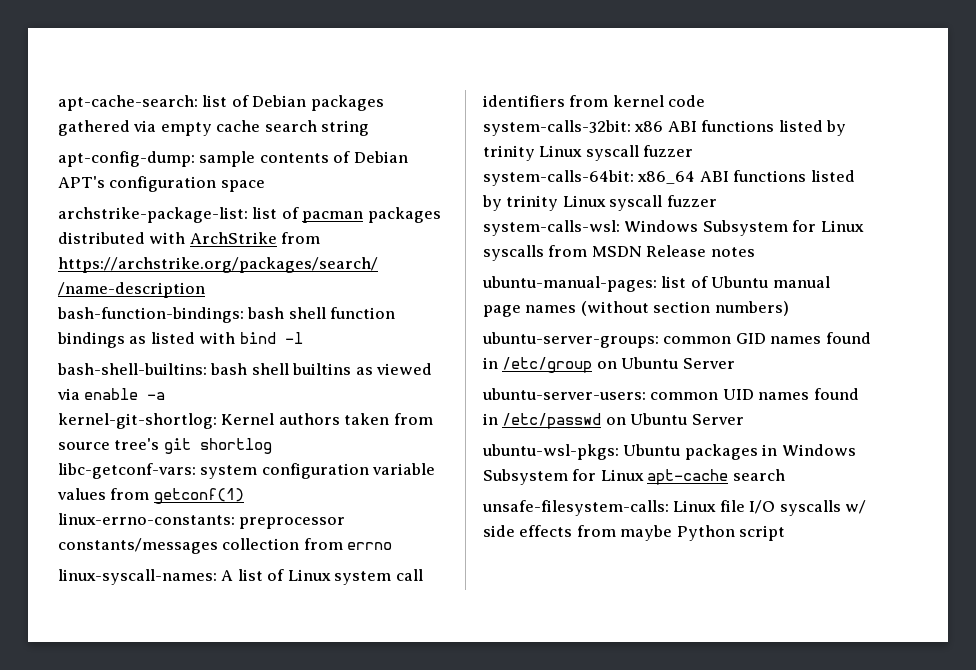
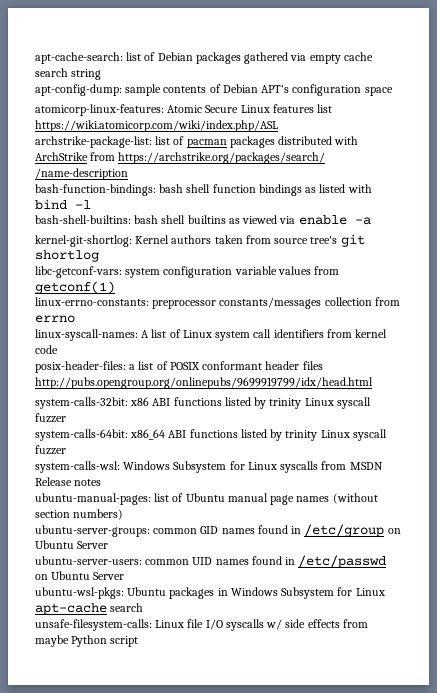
+ atomicorp-linux-features: Atomic Secure Linux features list https://wiki.atomicorp.com/wiki/index.php/ASL
+ posix-header-files: a list of POSIX conformant header files http://pubs.opengroup.org/onlinepubs/9699919799/idx/head.html

